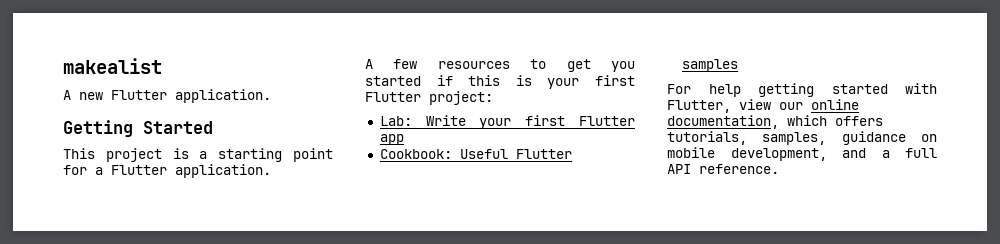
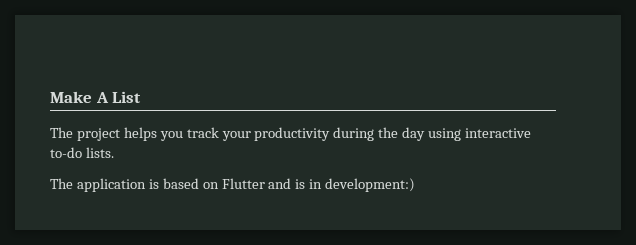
- makealist
- A new Flutter application.
- Getting Started
- This project is a starting point for a Flutter application.
- A few resources to get you started if this is your first Flutter project:
- Lab: Write your first Flutter app
- Cookbook: Useful Flutter samples
- For help getting started with Flutter, view our online documentation, which offers tutorials, samples, guidance on mobile development, and a full API reference.
+ Make A List
+ The project helps you track your productivity during the day using interactive to-do lists.
+ The application is based on Flutter and is in development:)

